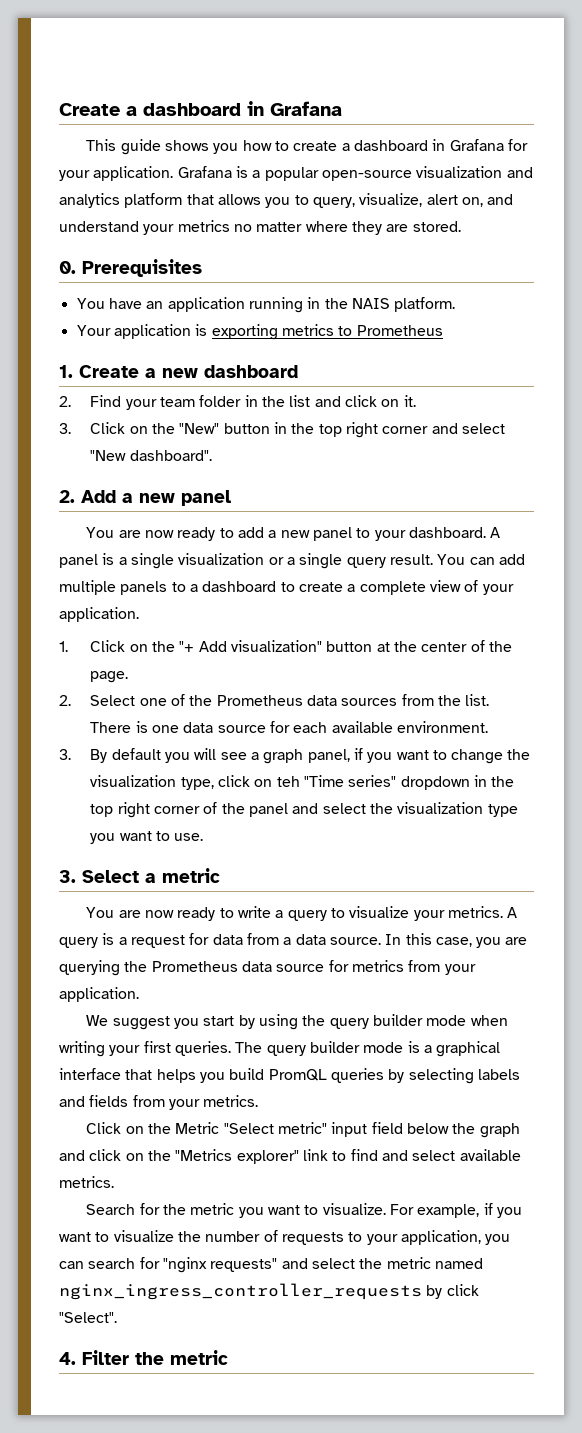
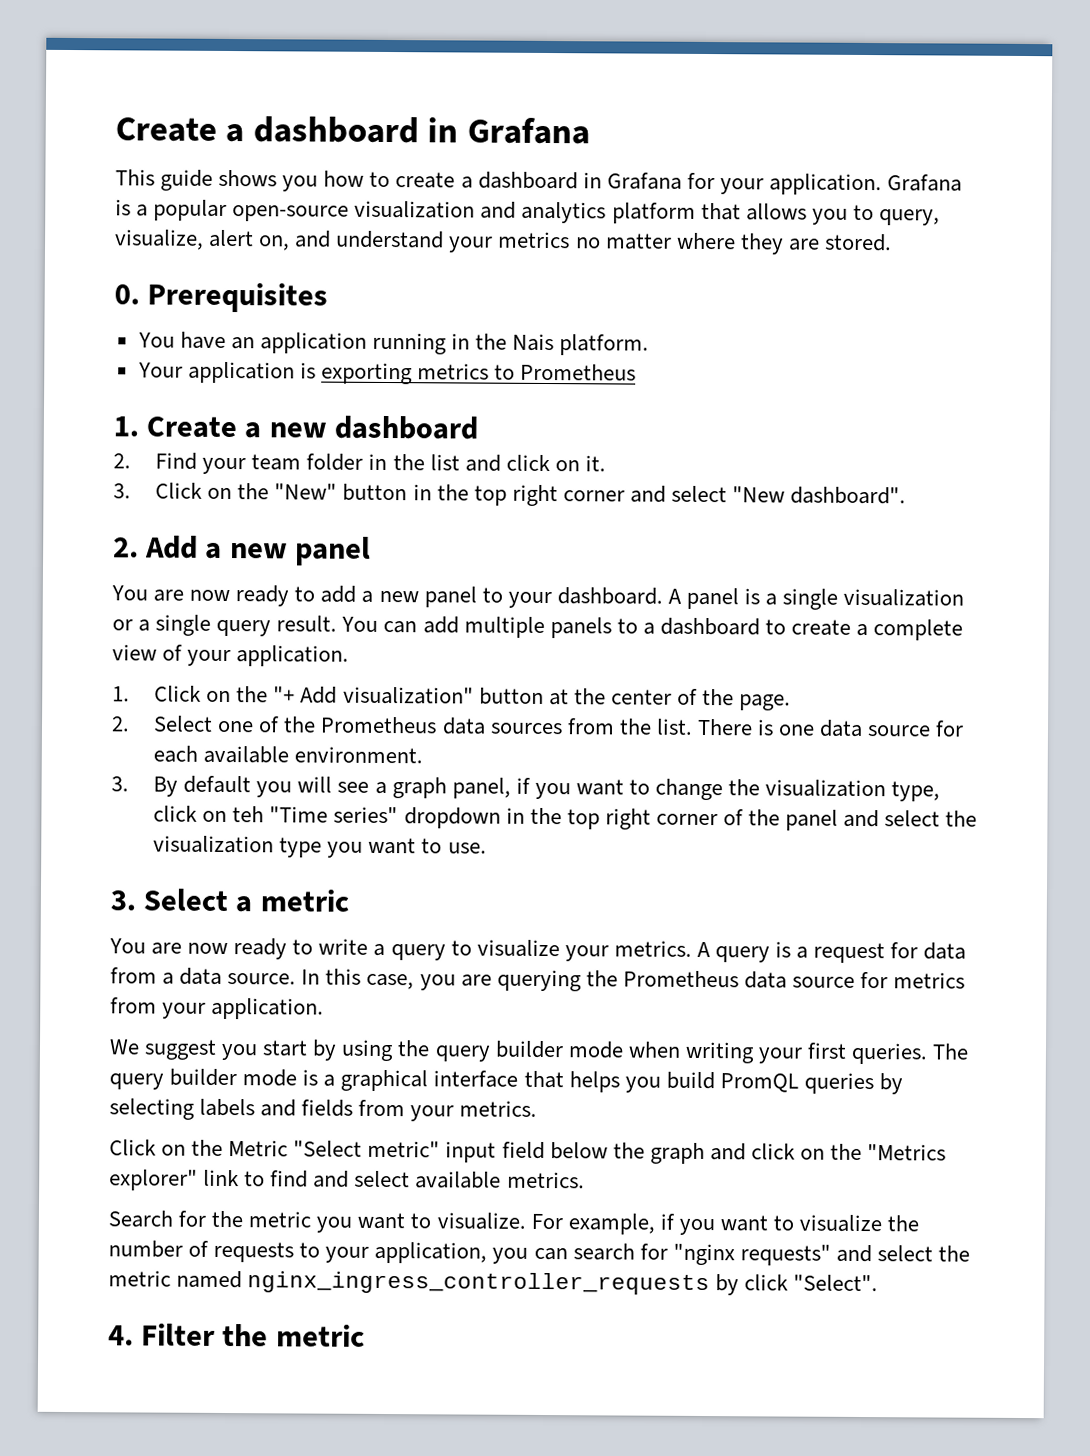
- You have an application running in the NAIS platform.
+ You have an application running in the Nais platform.

